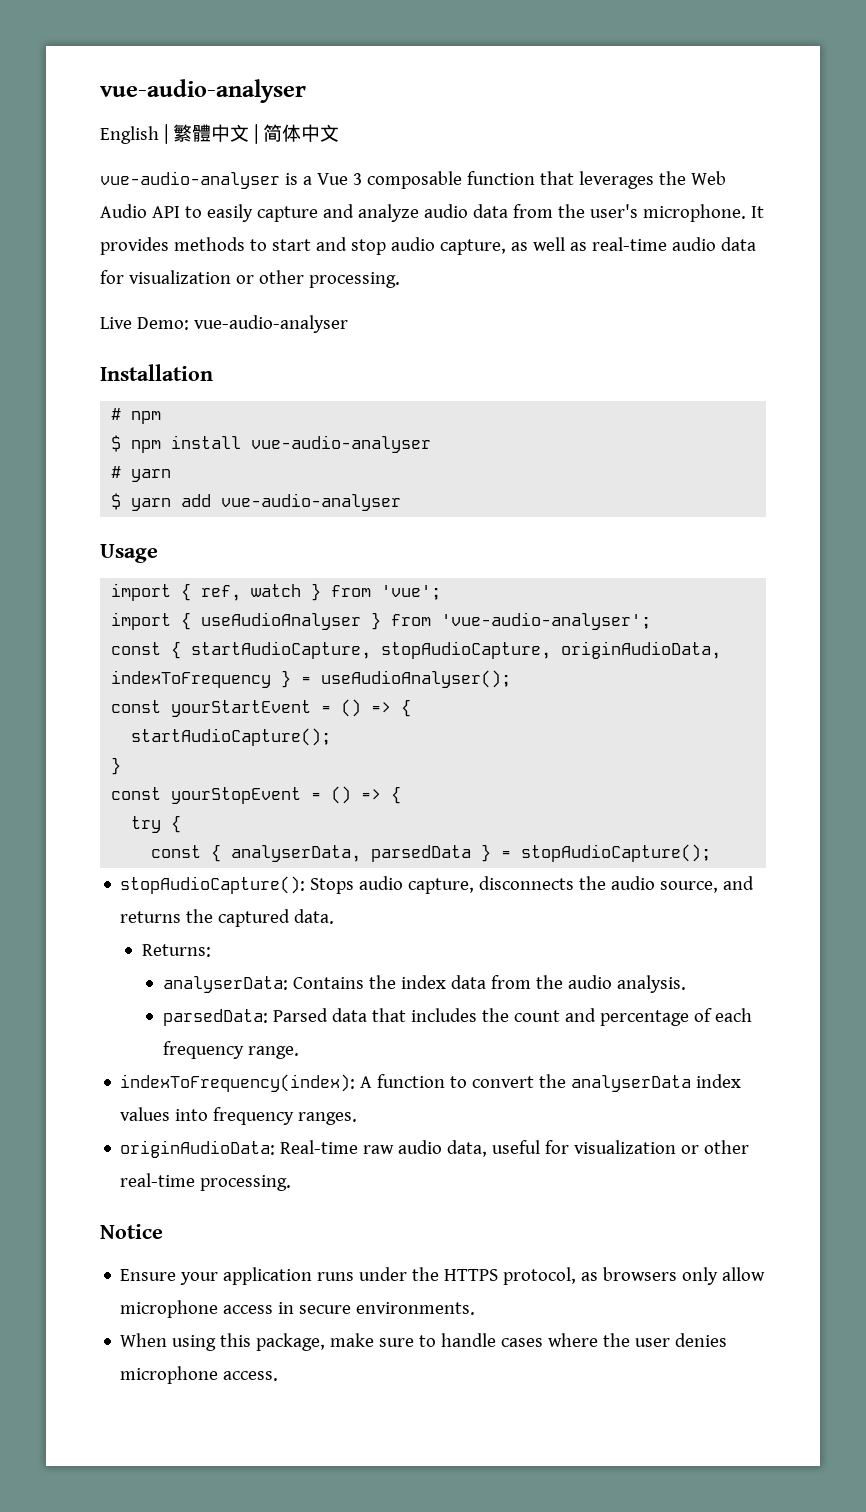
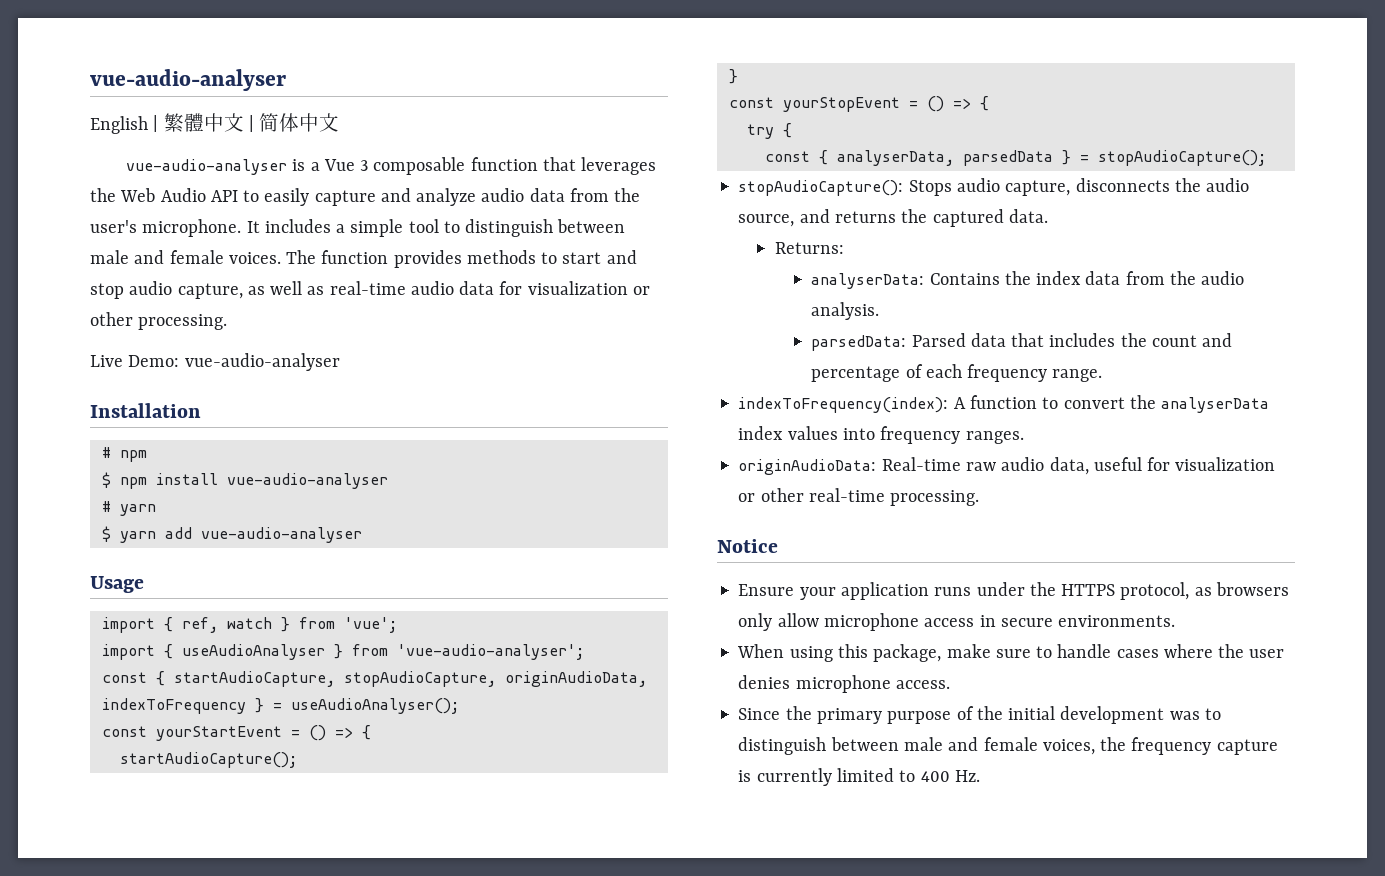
- It provides methods to start and stop audio capture, as well as real-time audio data for visualization or other processing.
+ It includes a simple tool to distinguish between male and female voices. The function provides methods to start and stop audio capture, as well as real-time audio data for visualization or other processing.
+ Since the primary purpose of the initial development was to distinguish between male and female voices, the frequency capture is currently limited to 400 Hz.

